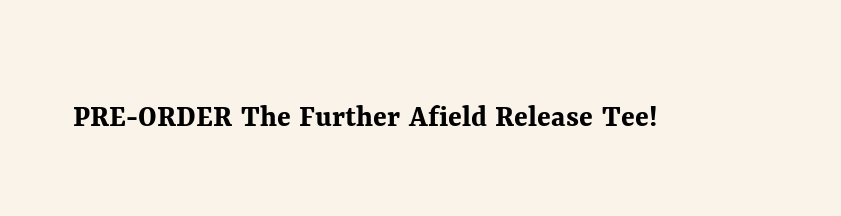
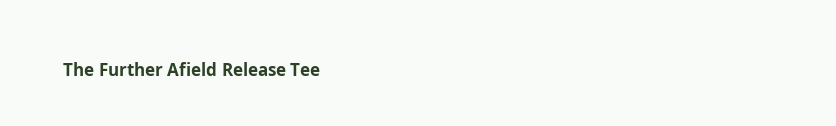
- PRE-ORDER The Further Afield Release Tee!
+ The Further Afield Release Tee

